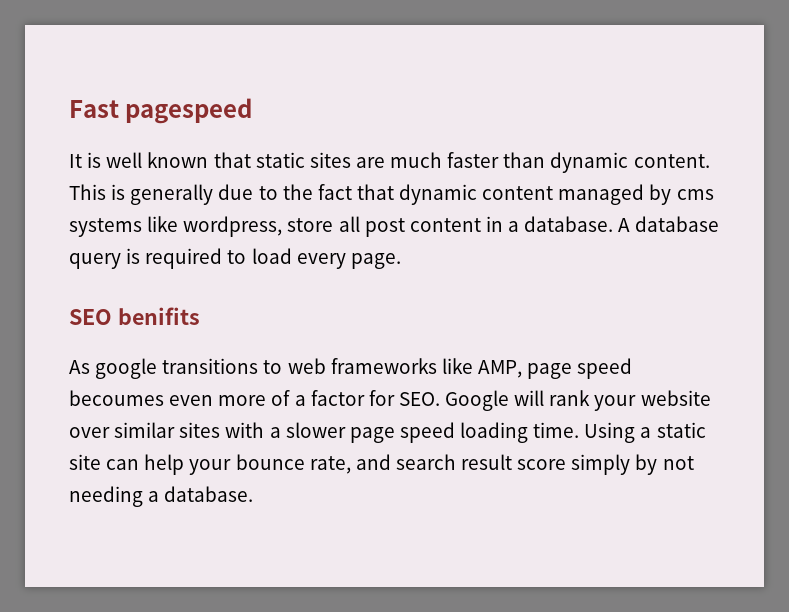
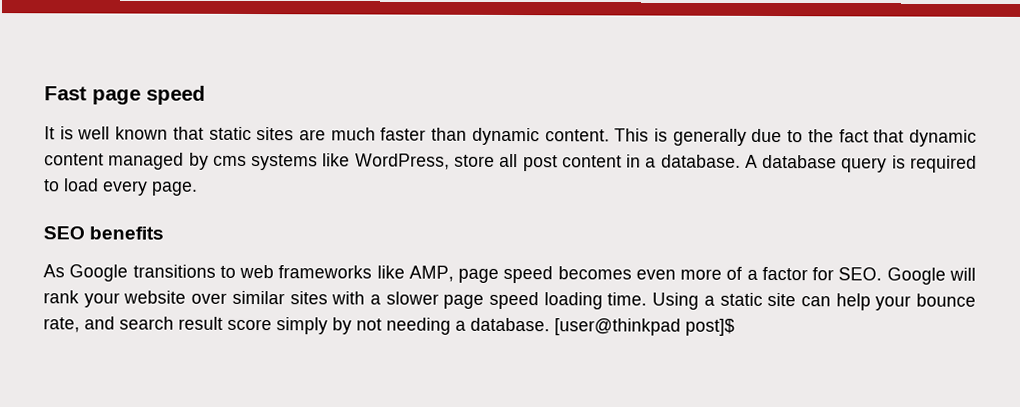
- Fast pagespeed
+ Fast page speed
- This is generally due to the fact that dynamic content managed by cms systems like wordpress, store all post content in a database.
+ This is generally due to the fact that dynamic content managed by cms systems like WordPress, store all post content in a database.
- SEO benifits
+ SEO benefits
- As google transitions to web frameworks like AMP, page speed becoumes even more of a factor for SEO. Google will rank your website over similar sites with a slower page speed loading time.
+ As Google transitions to web frameworks like AMP, page speed becomes even more of a factor for SEO. Google will rank your website over similar sites with a slower page speed loading time.
+ [user@thinkpad post]$

